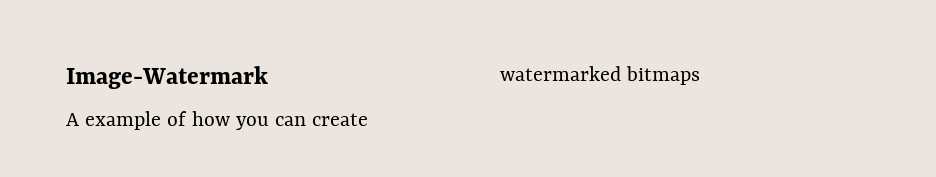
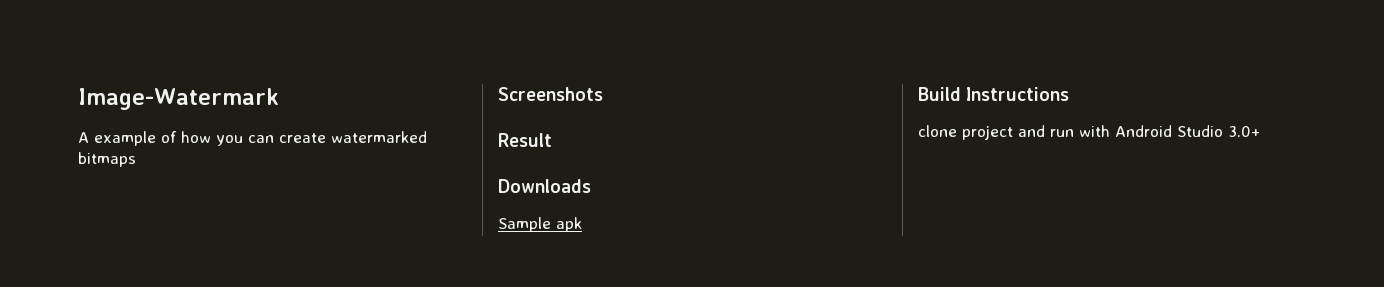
+ Screenshots
+ Result
+ Downloads
+ Sample apk
+ Build Instructions
+ clone project and run with Android Studio 3.0+

